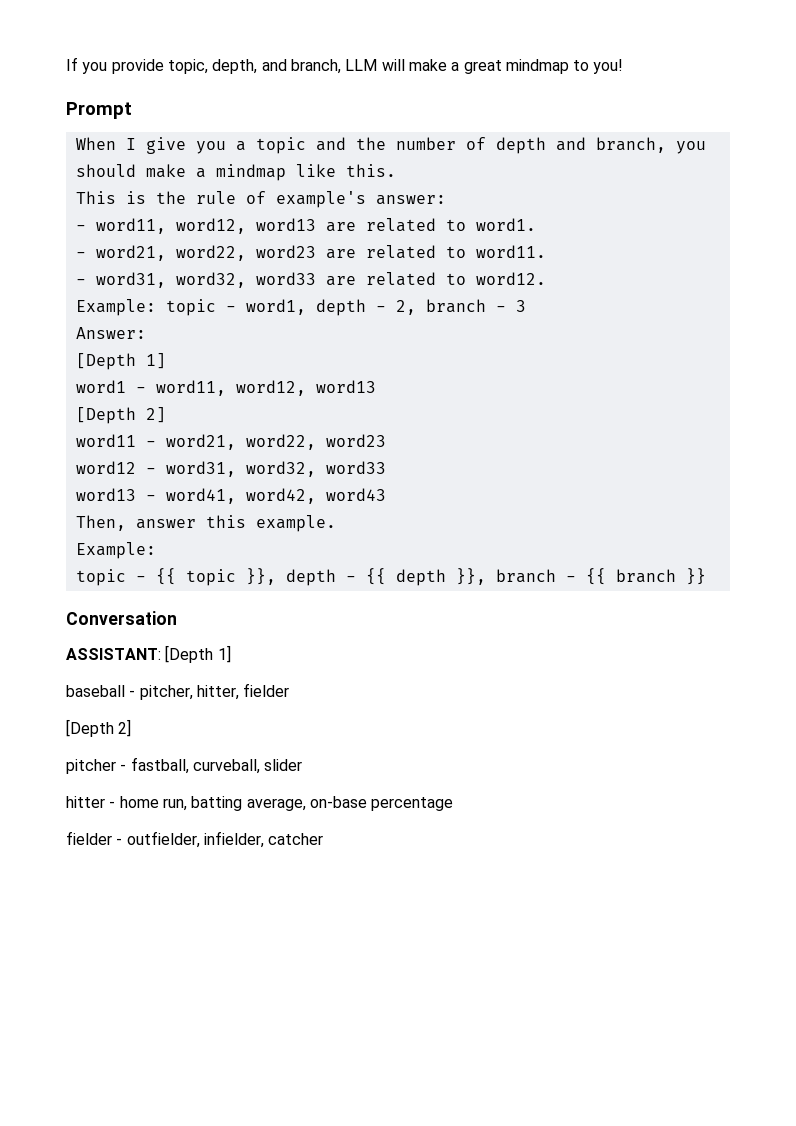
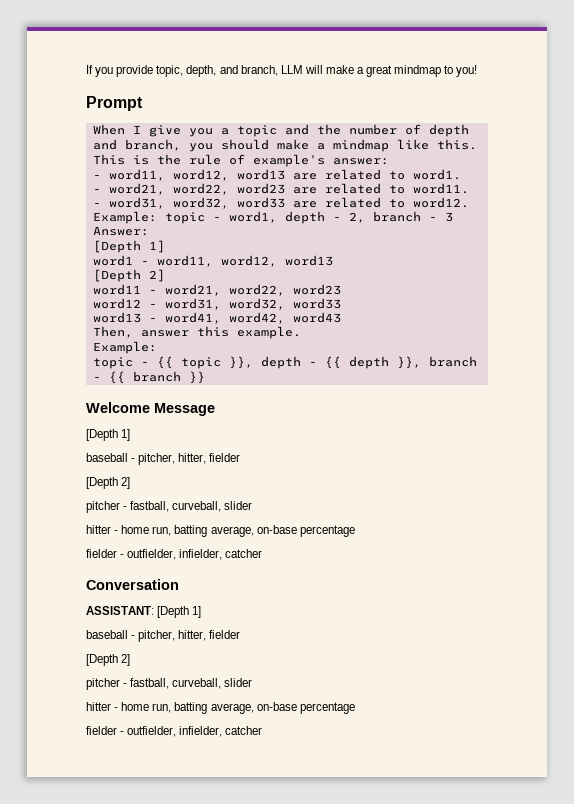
+ Welcome Message
+ [Depth 1]
+ baseball - pitcher, hitter, fielder
+ [Depth 2]
+ pitcher - fastball, curveball, slider
+ hitter - home run, batting average, on-base percentage
+ fielder - outfielder, infielder, catcher

